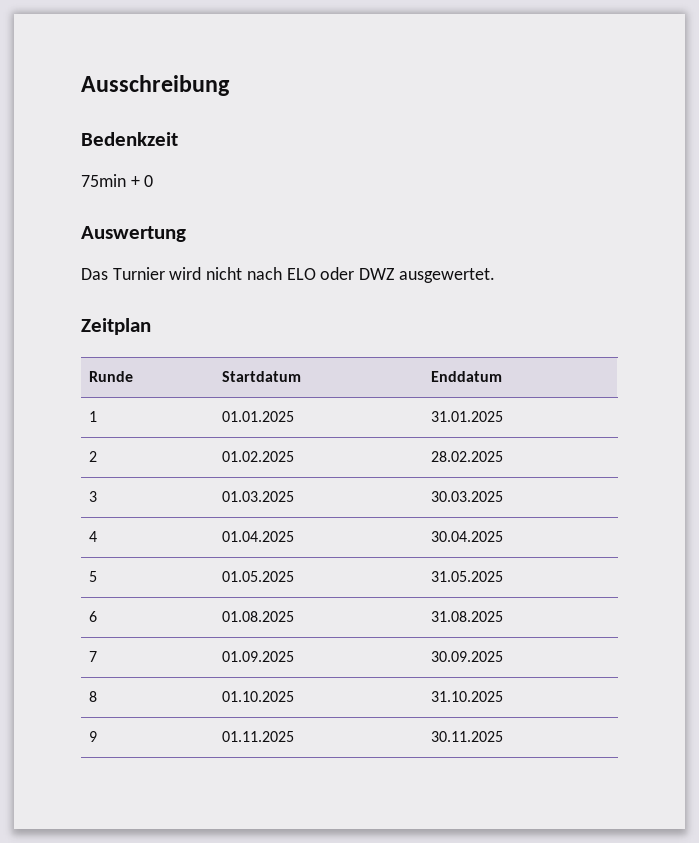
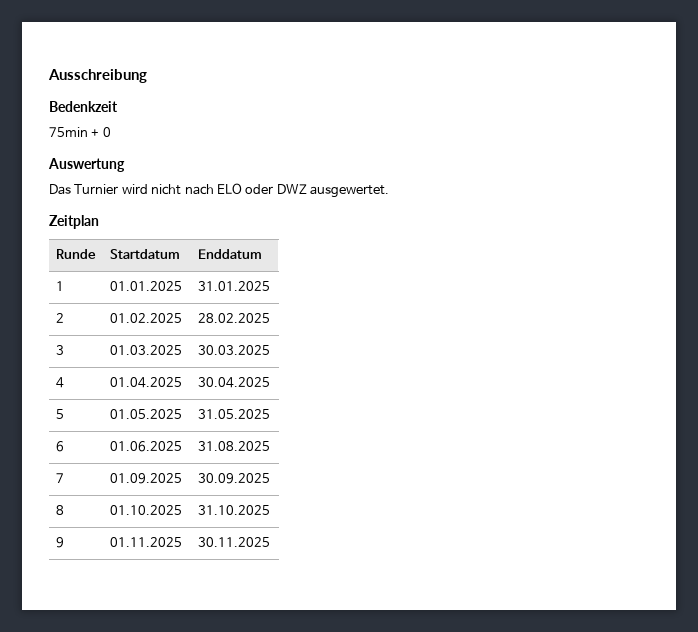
- 6 | 01.08.2025 | 31.08.2025
+ 6 | 01.06.2025 | 31.08.2025

